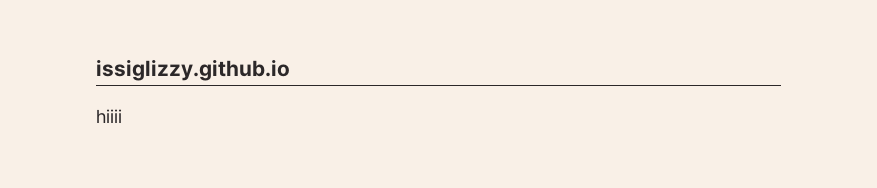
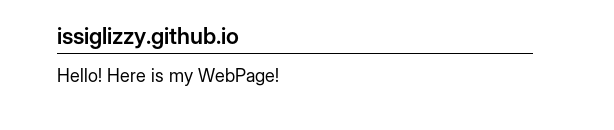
- hiiii
+ Hello! Here is my WebPage!

